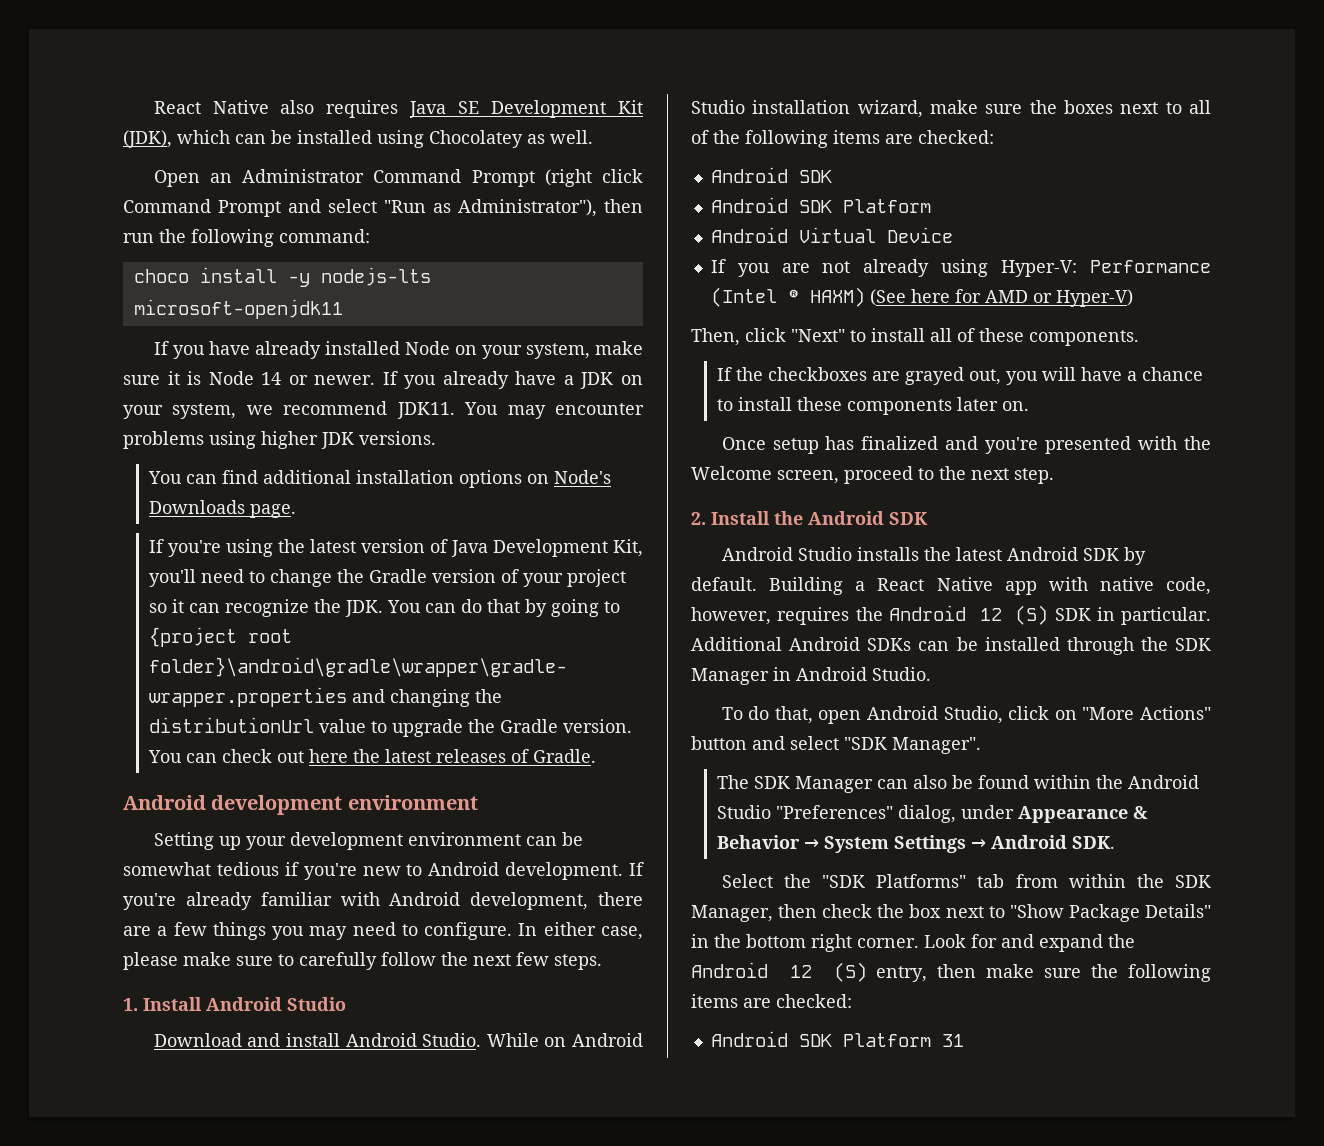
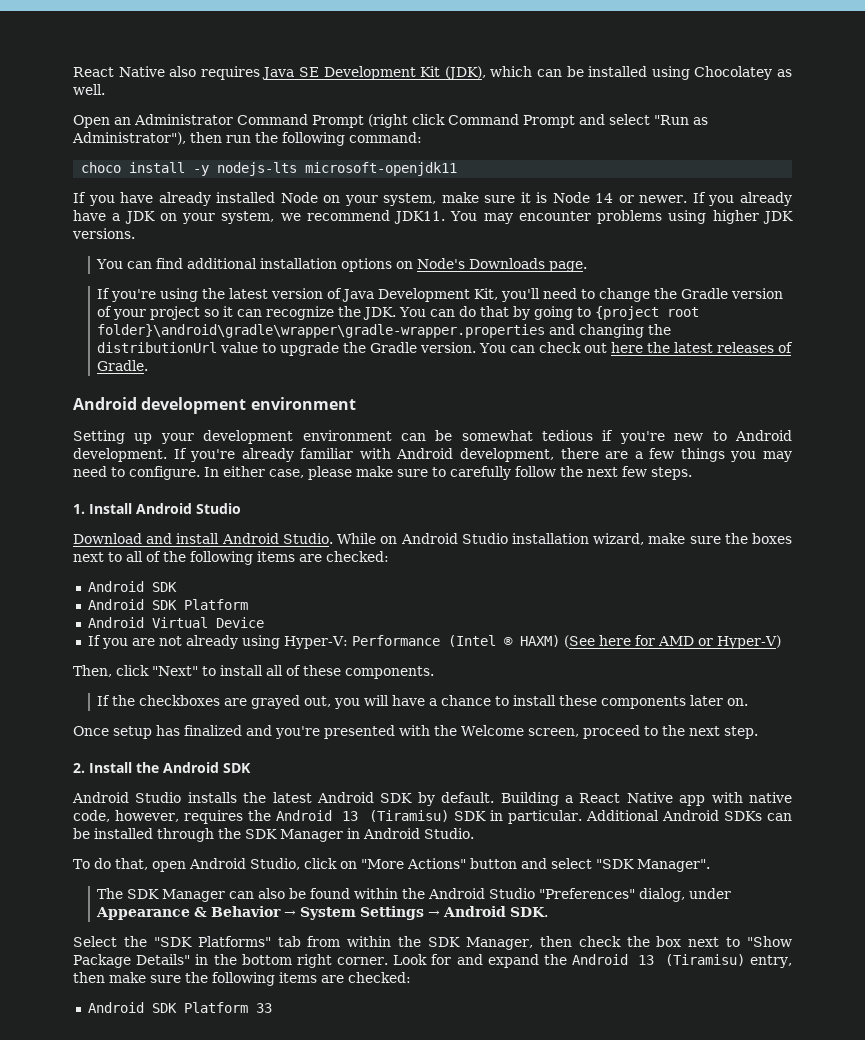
- Building a React Native app with native code, however, requires the Android 12 (S) SDK in particular.
+ Building a React Native app with native code, however, requires the Android 13 (Tiramisu) SDK in particular.
- Look for and expand the Android 12 (S) entry, then make sure the following items are checked:
+ Look for and expand the Android 13 (Tiramisu) entry, then make sure the following items are checked:
- Android SDK Platform 31
+ Android SDK Platform 33

